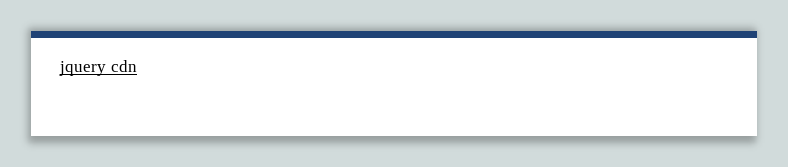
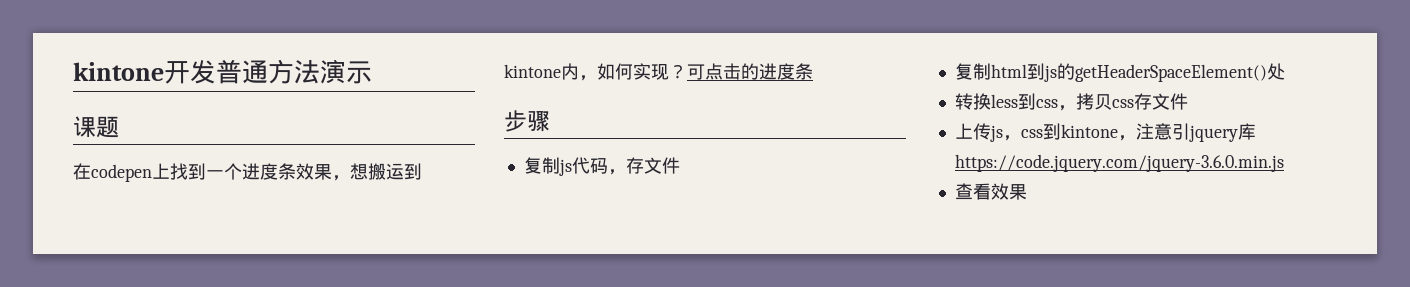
- jquery cdn
+ kintone开发普通方法演示
+ 课题
+ 在codepen上找到一个进度条效果，想搬运到kintone内，如何实现？可点击的进度条
+ 步骤
+ 复制js代码，存文件
+ 复制html到js的getHeaderSpaceElement()处
+ 转换less到css，拷贝css存文件
+ 上传js，css到kintone，注意引jquery库https://code.jquery.com/jquery-3.6.0.min.js
+ 查看效果

